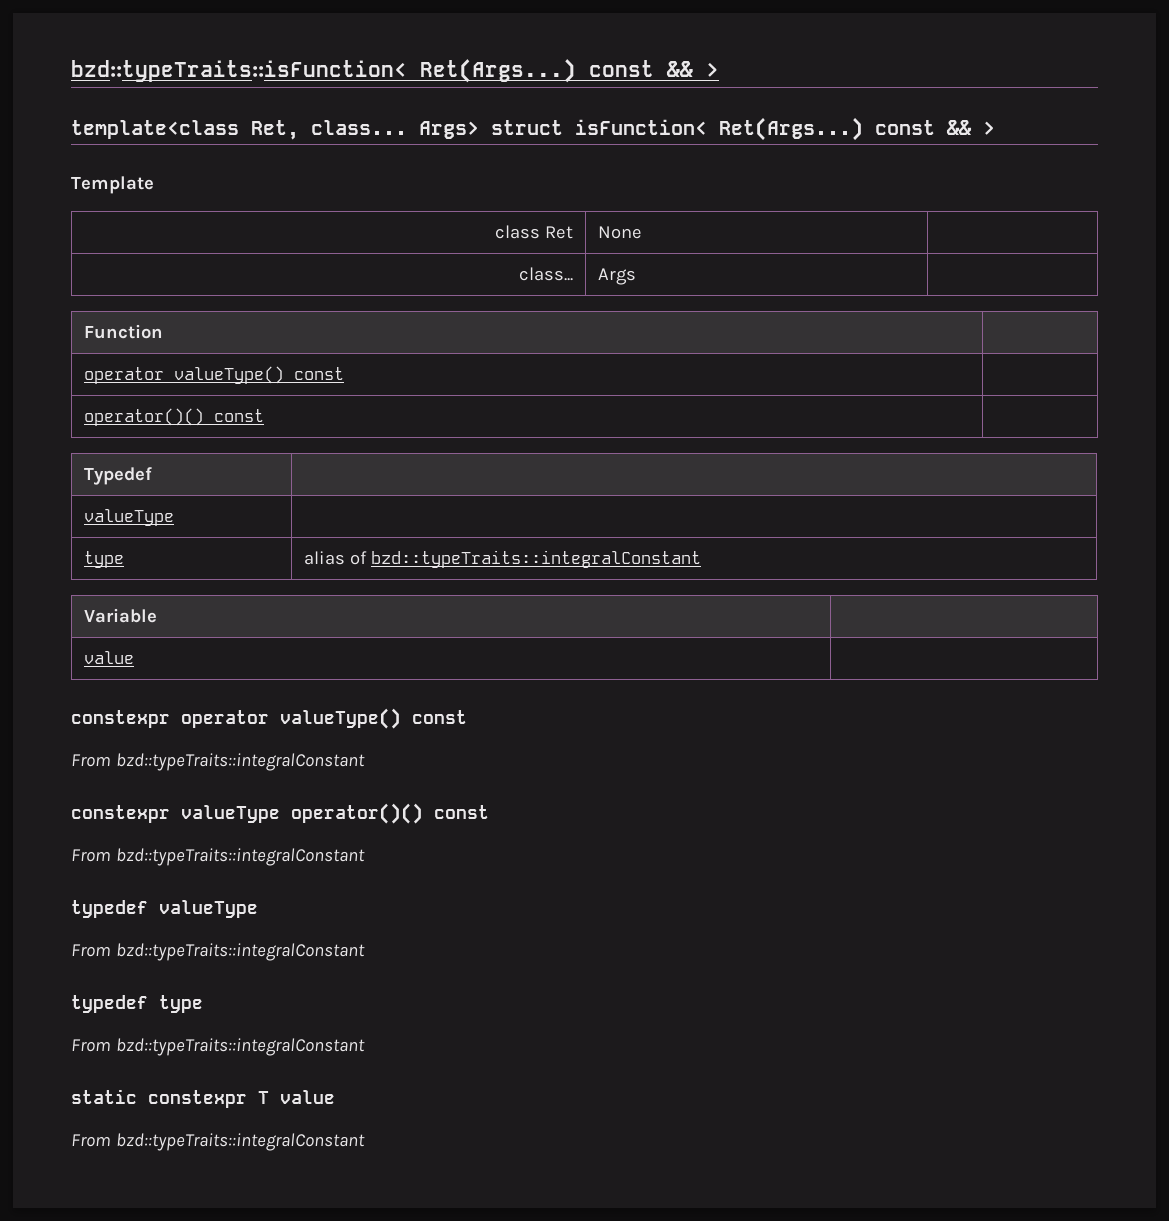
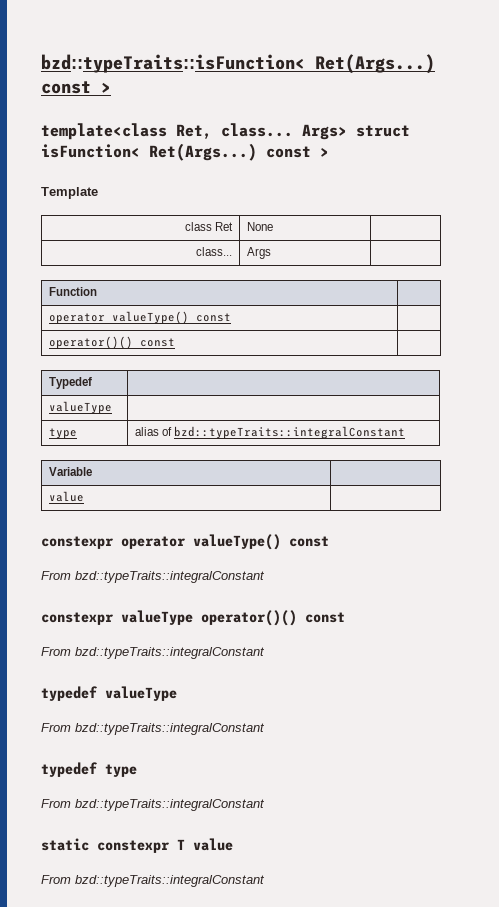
- bzd::typeTraits::isFunction< Ret(Args...) const && >
+ bzd::typeTraits::isFunction< Ret(Args...) const >
- Args> struct isFunction< Ret(Args...) const && >
+ Args> struct isFunction< Ret(Args...) const >

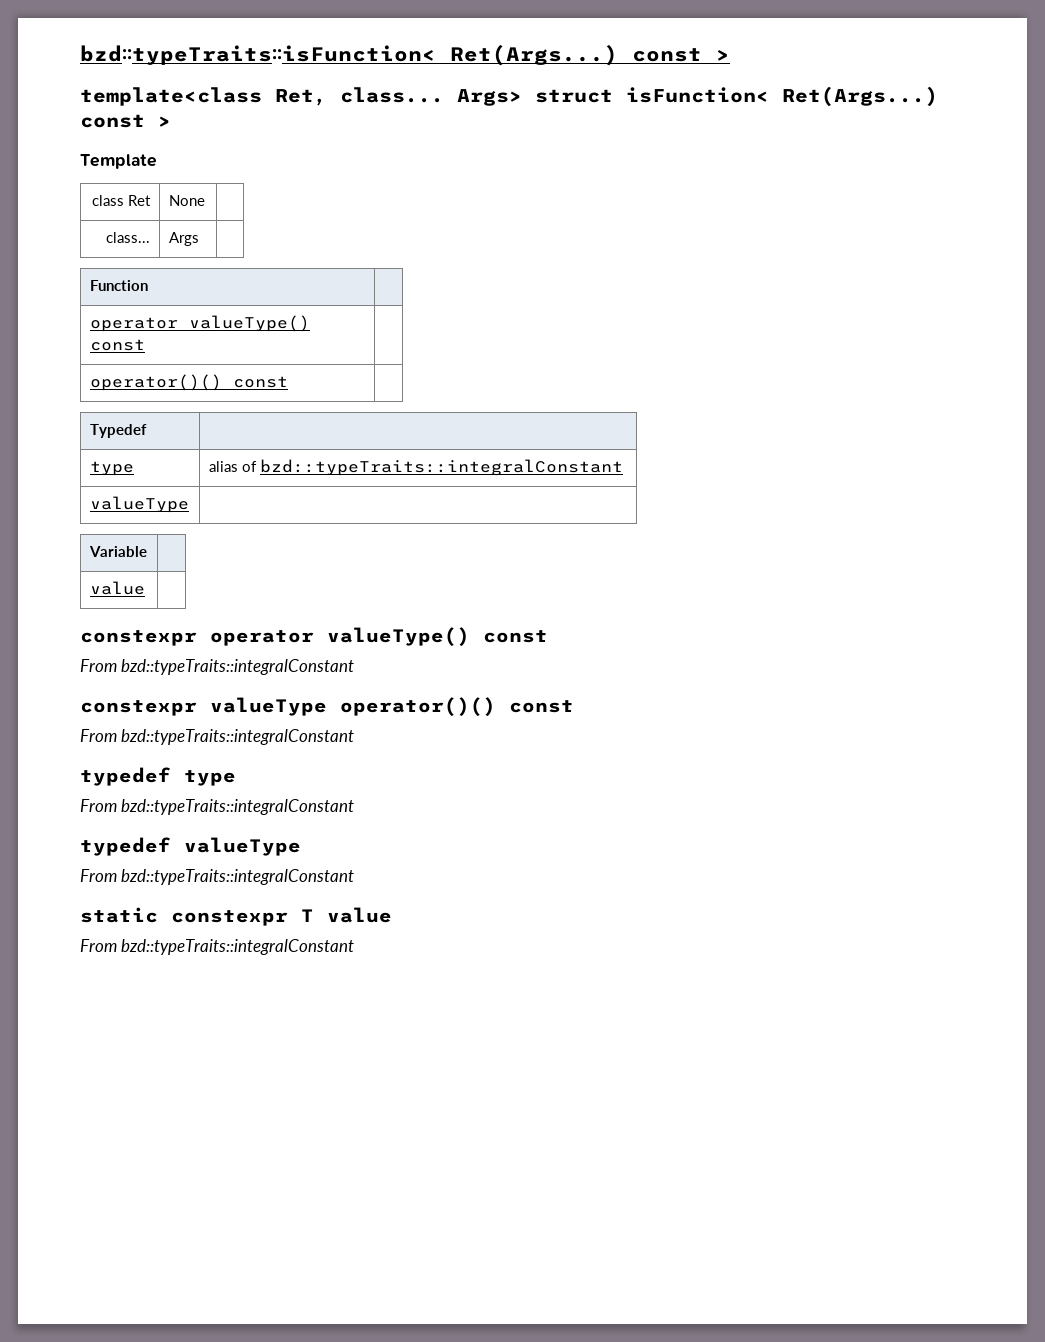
- valueType |
+ valueType |
+ typedef type
+ From bzd::typeTraits::integralConstant
  typedef valueType
- From bzd::typeTraits::integralConstant
- typedef type

